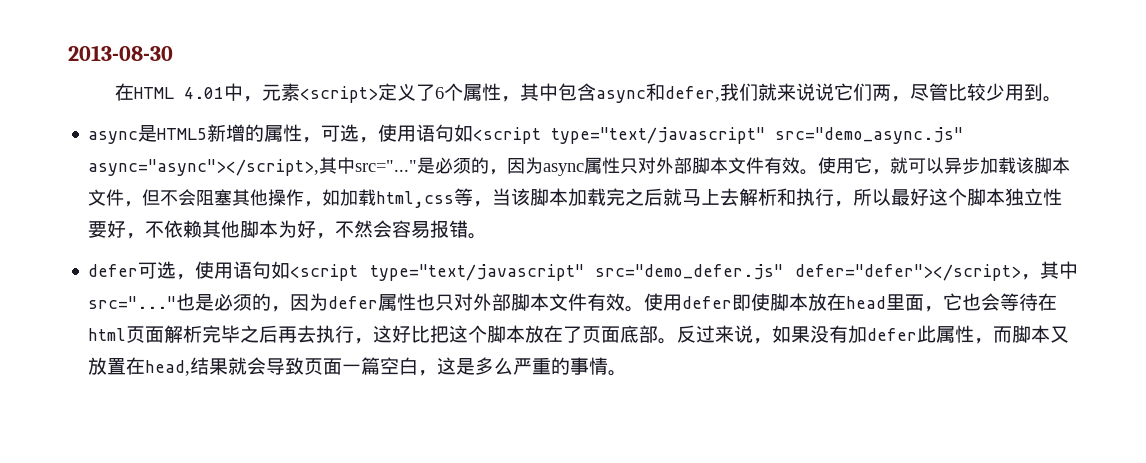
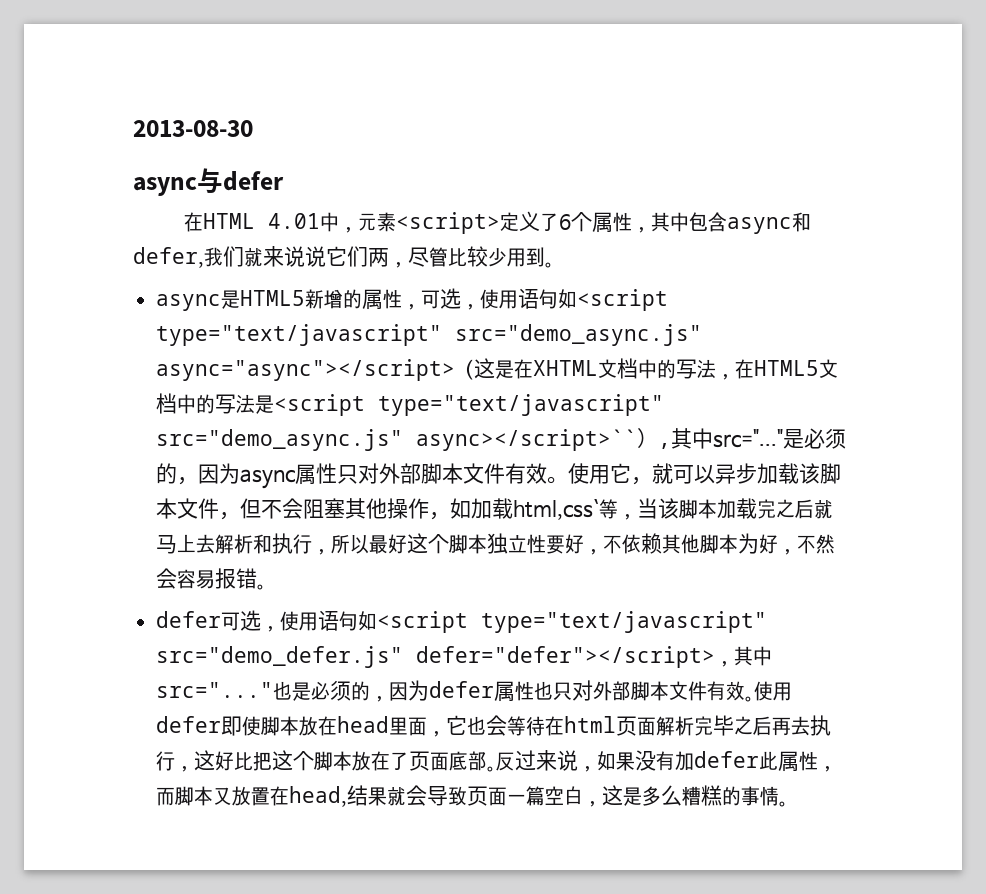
+ async与defer
- async是HTML5新增的属性，可选，使用语句如<script type="text/javascript" src="demo_async.js" async="async"></script>,其中src="..."
+ async是HTML5新增的属性，可选，使用语句如<script type="text/javascript" src="demo_async.js" async="async"></script>（这是在XHTML文档中的写法，在HTML5文档中的写法是<script type="text/javascript" src="demo_async.js" async></script>``）,其中src="..."
- 使用它，就可以异步加载该脚本文件，但不会阻塞其他操作，如加载html,css等，当该脚本加载完之后就马上去解析和执行，所以最好这个脚本独立性要好，不依赖其他脚本为好，不然会容易报错。
+ 使用它，就可以异步加载该脚本文件，但不会阻塞其他操作，如加载html,css`等，当该脚本加载完之后就马上去解析和执行，所以最好这个脚本独立性要好，不依赖其他脚本为好，不然会容易报错。
- 反过来说，如果没有加defer此属性，而脚本又放置在head,结果就会导致页面一篇空白，这是多么严重的事情。
+ 反过来说，如果没有加defer此属性，而脚本又放置在head,结果就会导致页面一篇空白，这是多么糟糕的事情。

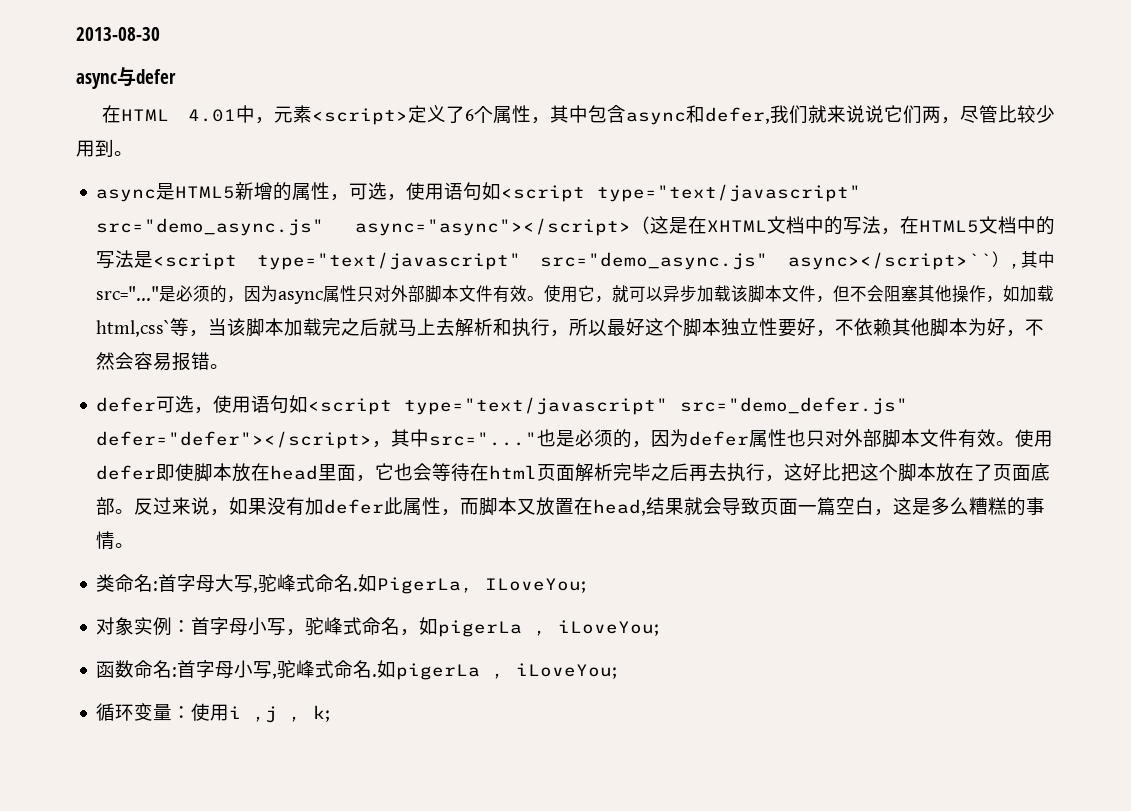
+ 类命名:首字母大写,驼峰式命名.如PigerLa, ILoveYou;
+ 对象实例：首字母小写，驼峰式命名，如pigerLa , iLoveYou;
+ 函数命名:首字母小写,驼峰式命名.如pigerLa , iLoveYou;
+ 循环变量：使用i ,j , k;

